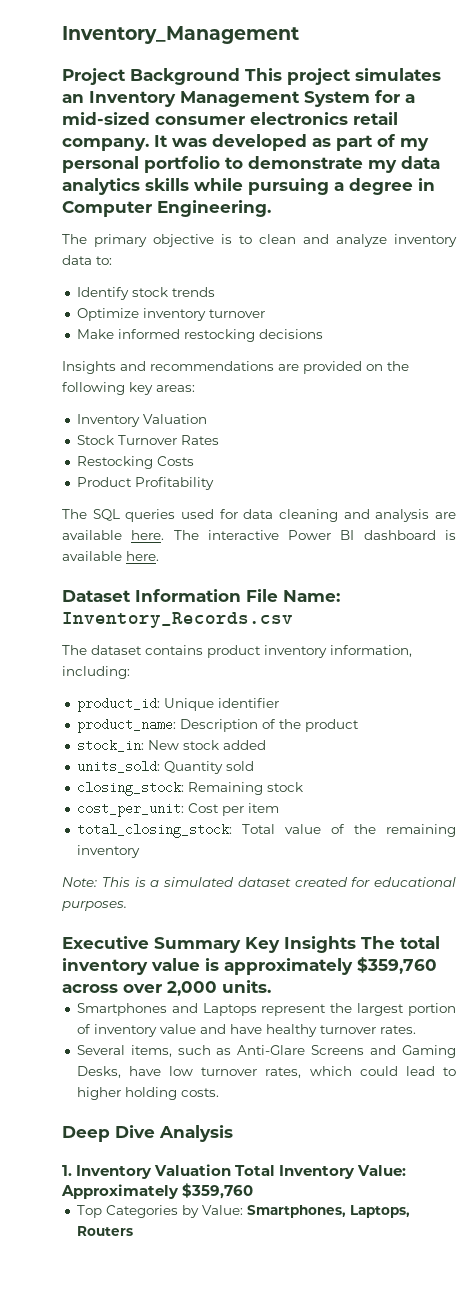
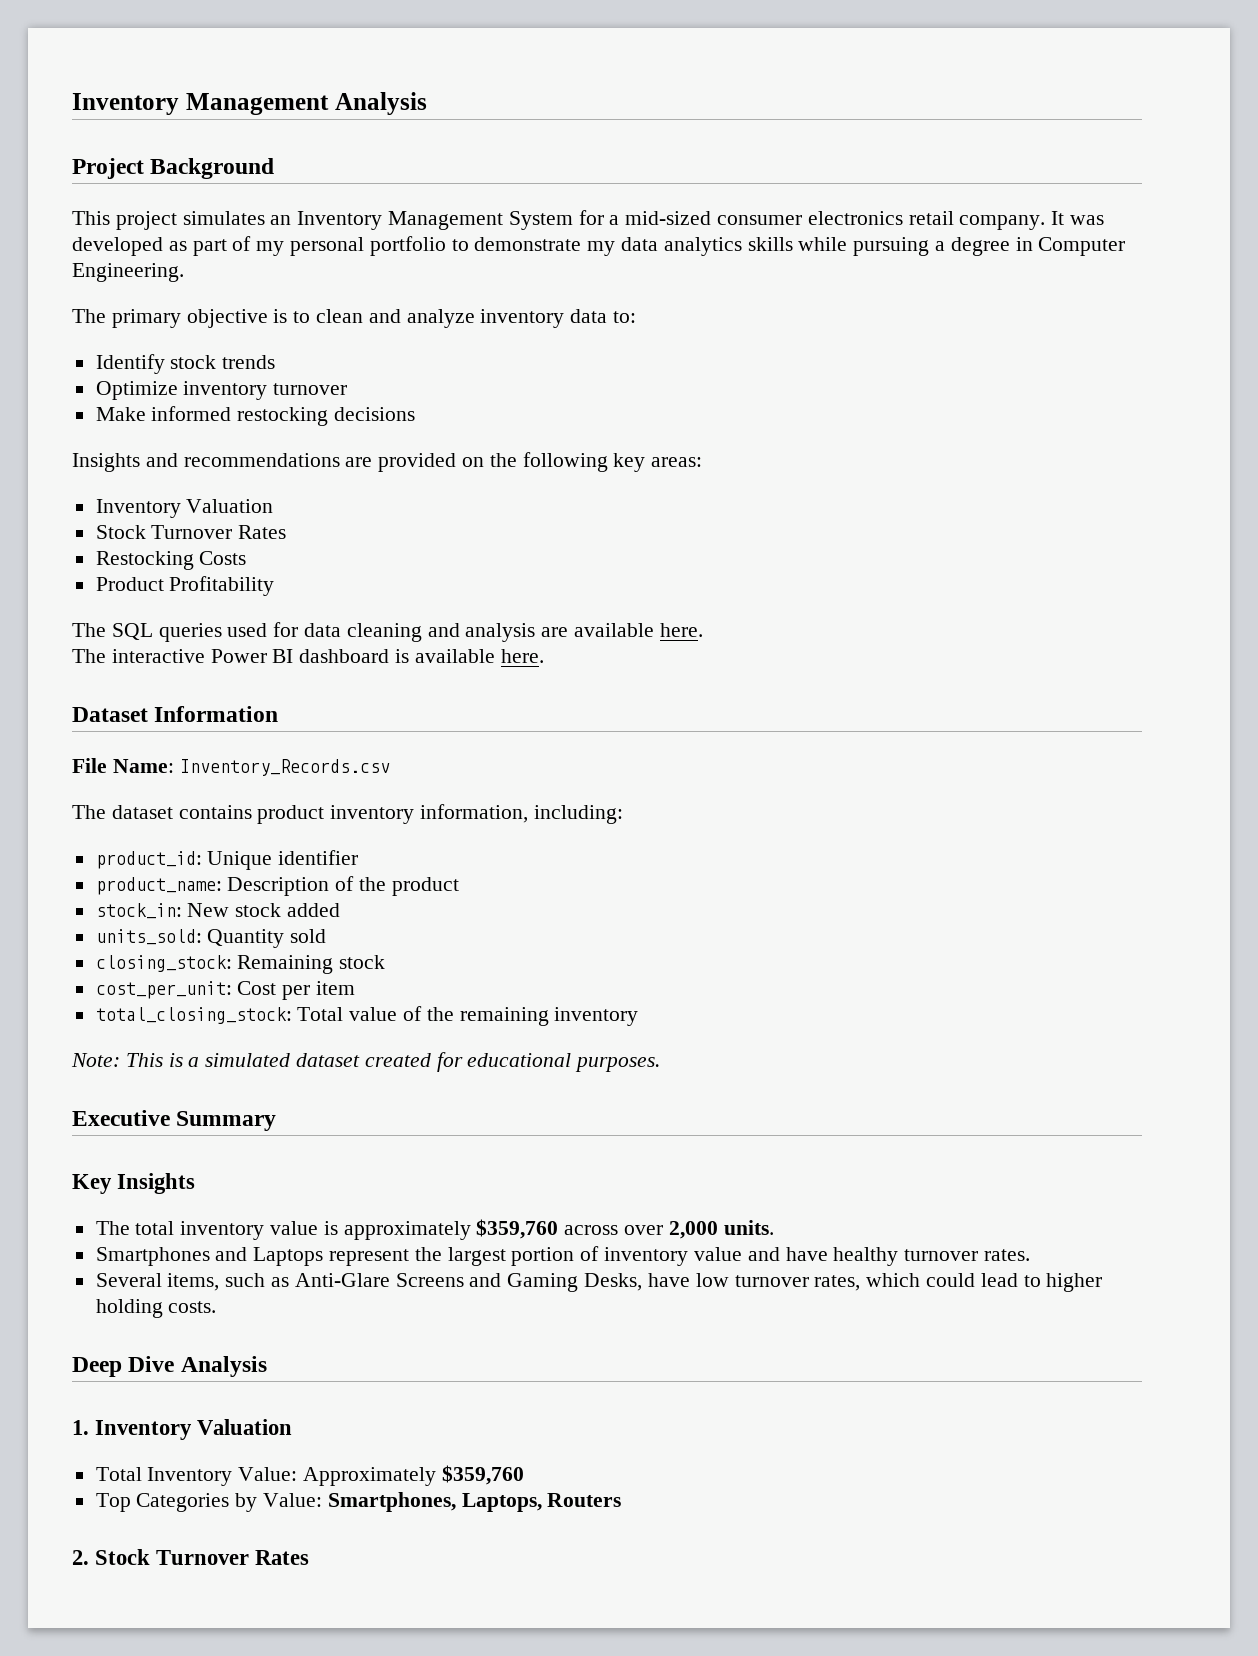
- Inventory_Management
+ Inventory Management Analysis
- Project Background This project simulates an Inventory Management System for a mid-sized consumer electronics retail company.
+ Project Background
+ This project simulates an Inventory Management System for a mid-sized consumer electronics retail company.
- The SQL queries used for data cleaning and analysis are available here. The interactive Power BI dashboard is available here.
+ The SQL queries used for data cleaning and analysis are available here.
+ The interactive Power BI dashboard is available here.
- Dataset Information File Name: Inventory_Records.csv
+ Dataset Information
+ File Name: Inventory_Records.csv
- Executive Summary Key Insights The total inventory value is approximately $359,760 across over 2,000 units.
+ Executive Summary
+ Key Insights
+ The total inventory value is approximately $359,760 across over 2,000 units.
- 1. Inventory Valuation Total Inventory Value: Approximately $359,760
+ 1. Inventory Valuation
+ Total Inventory Value: Approximately $359,760
+ 2. Stock Turnover Rates

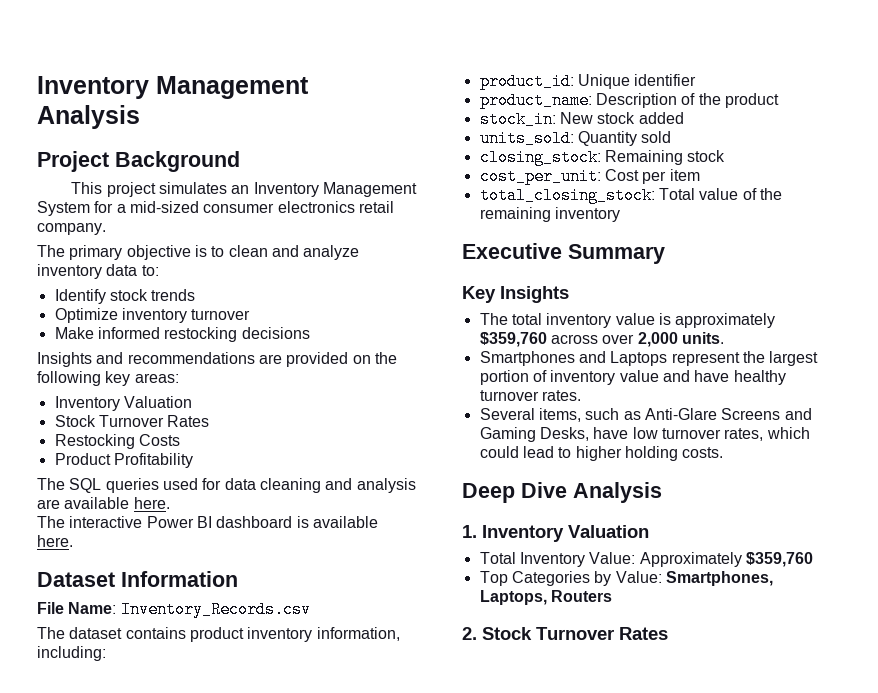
- It was developed as part of my personal portfolio to demonstrate my data analytics skills while pursuing a degree in Computer Engineering.
- Note: This is a simulated dataset created for educational purposes.

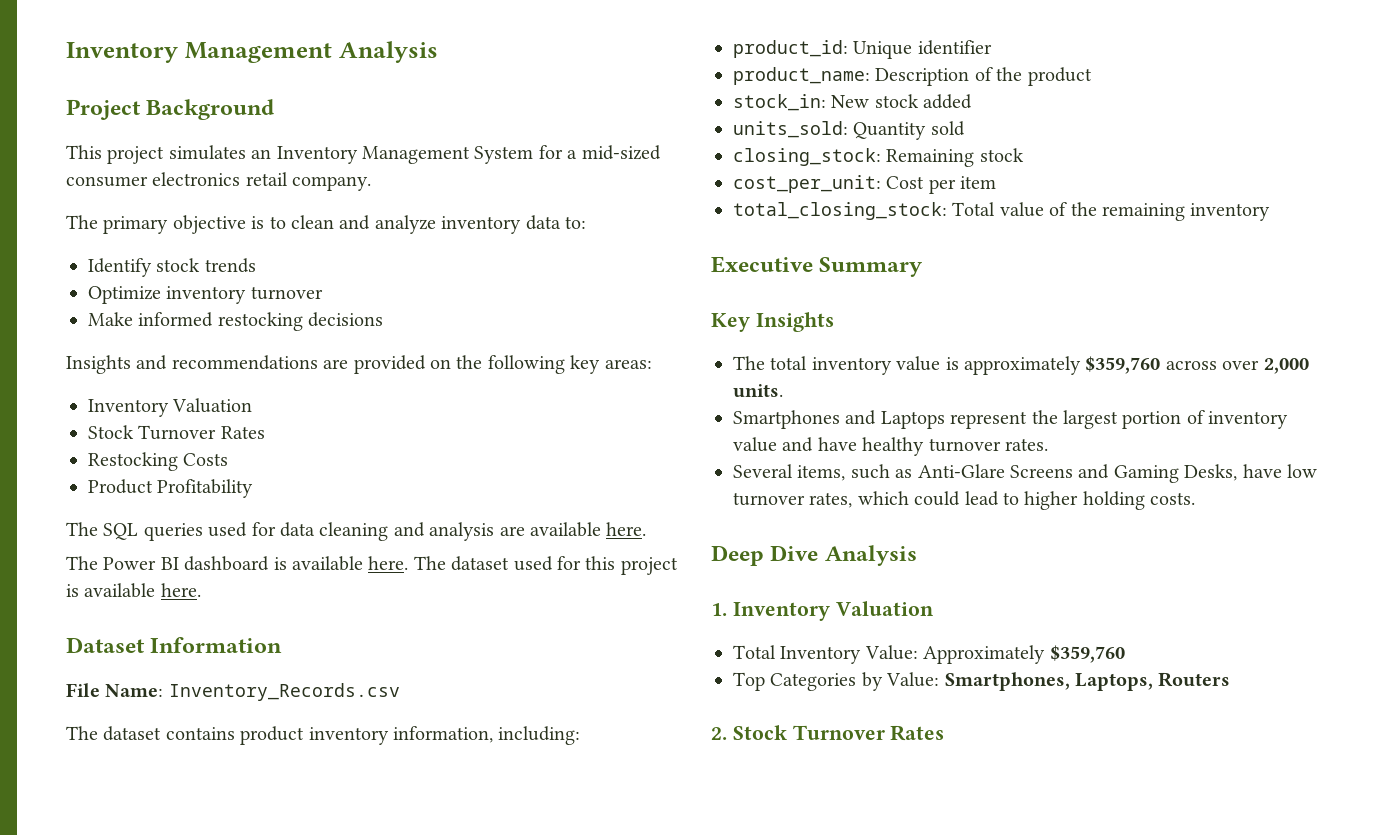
- The interactive Power BI dashboard is available here.
+ The Power BI dashboard is available here. The dataset used for this project is available here.

